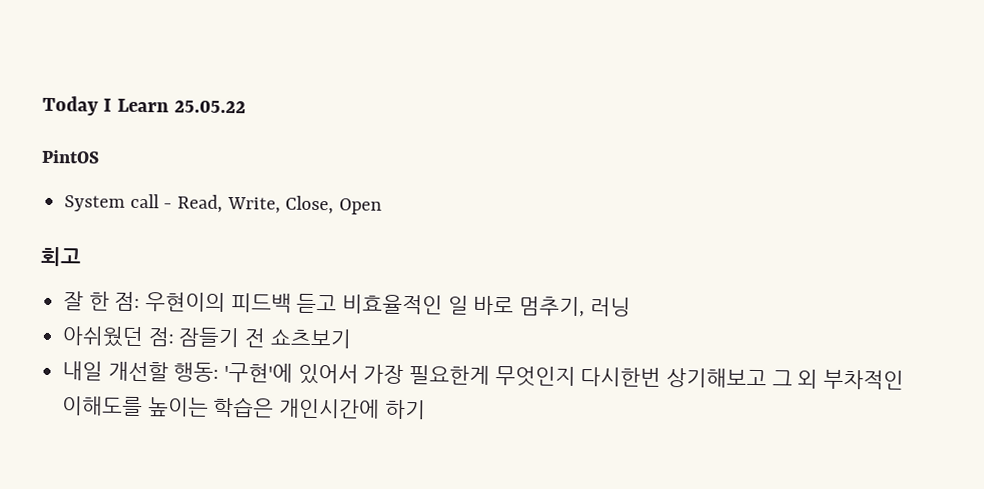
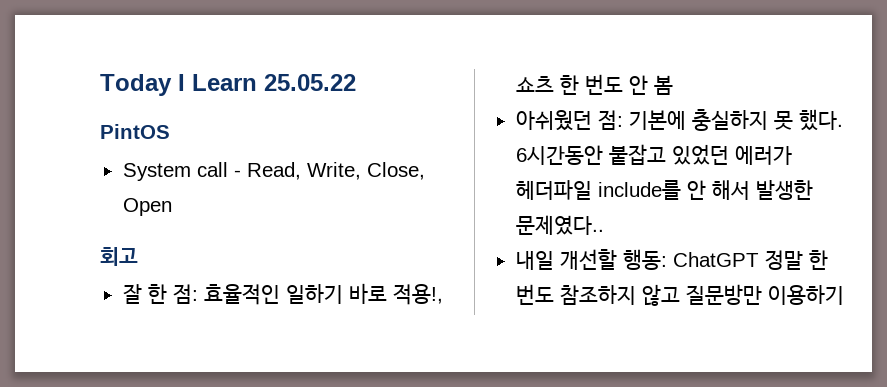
- 잘 한 점: 우현이의 피드백 듣고 비효율적인 일 바로 멈추기, 러닝
- 아쉬웠던 점: 잠들기 전 쇼츠보기
- 내일 개선할 행동: '구현'에 있어서 가장 필요한게 무엇인지 다시한번 상기해보고 그 외 부차적인 이해도를 높이는 학습은 개인시간에 하기
+ 잘 한 점: 효율적인 일하기 바로 적용!, 쇼츠 한 번도 안 봄
+ 아쉬웠던 점: 기본에 충실하지 못 했다. 6시간동안 붙잡고 있었던 에러가 헤더파일 include를 안 해서 발생한 문제였다..
+ 내일 개선할 행동: ChatGPT 정말 한 번도 참조하지 않고 질문방만 이용하기

